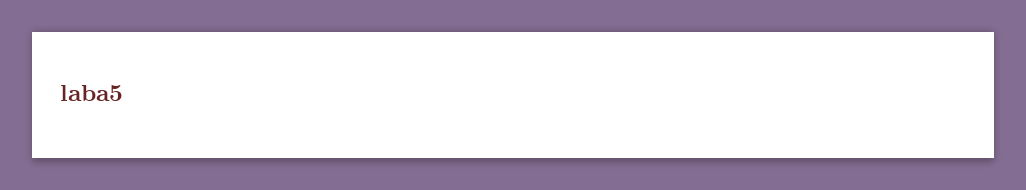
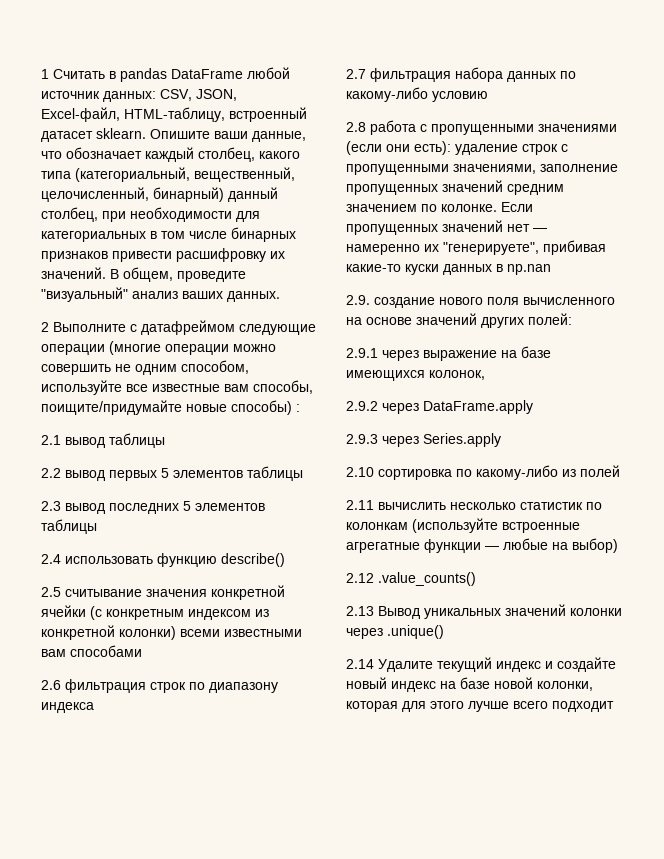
- laba5
+ 1 Считать в pandas DataFrame любой источник данных: CSV, JSON, Excel-файл, HTML-таблицу, встроенный датасет sklearn. Опишите ваши данные, что обозначает каждый столбец, какого типа (категориальный, вещественный, целочисленный, бинарный) данный столбец, при необходимости для категориальных в том числе бинарных признаков привести расшифровку их значений. В общем, проведите "визуальный" анализ ваших данных.
+ 2 Выполните с датафреймом следующие операции (многие операции можно совершить не одним способом, используйте все известные вам способы, поищите/придумайте новые способы) :
+ 2.1 вывод таблицы
+ 2.2 вывод первых 5 элементов таблицы
+ 2.3 вывод последних 5 элементов таблицы
+ 2.4 использовать функцию describe()
+ 2.5 считывание значения конкретной ячейки (с конкретным индексом из конкретной колонки) всеми известными вам способами
+ 2.6 фильтрация строк по диапазону индекса
+ 2.7 фильтрация набора данных по какому-либо условию
+ 2.8 работа с пропущенными значениями (если они есть): удаление строк с пропущенными значениями, заполнение пропущенных значений средним значением по колонке. Если пропущенных значений нет — намеренно их "генерируете", прибивая какие-то куски данных в np.nan
+ 2.9. создание нового поля вычисленного на основе значений других полей:
+ 2.9.1 через выражение на базе имеющихся колонок,
+ 2.9.2 через DataFrame.apply
+ 2.9.3 через Series.apply
+ 2.10 сортировка по какому-либо из полей
+ 2.11 вычислить несколько статистик по колонкам (используйте встроенные агрегатные функции — любые на выбор)
+ 2.12 .value_counts()
+ 2.13 Вывод уникальных значений колонки через .unique()
+ 2.14 Удалите текущий индекс и создайте новый индекс на базе новой колонки, которая для этого лучше всего подходит

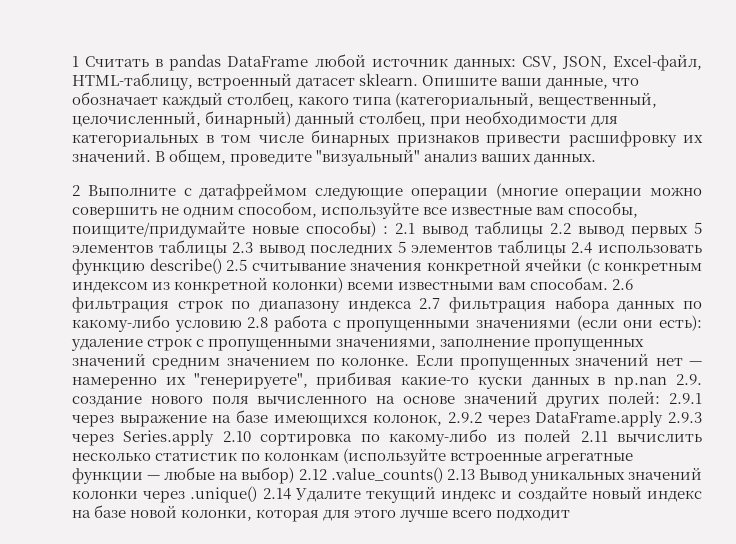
- 2 Выполните с датафреймом следующие операции (многие операции можно совершить не одним способом, используйте все известные вам способы, поищите/придумайте новые способы) :
- 2.1 вывод таблицы
- 2.2 вывод первых 5 элементов таблицы
- 2.3 вывод последних 5 элементов таблицы
- 2.4 использовать функцию describe()
- 2.5 считывание значения конкретной ячейки (с конкретным индексом из конкретной колонки) всеми известными вам способами
- 2.6 фильтрация строк по диапазону индекса
- 2.7 фильтрация набора данных по какому-либо условию
- 2.8 работа с пропущенными значениями (если они есть):
+ 2 Выполните с датафреймом следующие операции (многие операции можно совершить не одним способом, используйте все известные вам способы, поищите/придумайте новые способы) : 2.1 вывод таблицы 2.2 вывод первых 5 элементов таблицы 2.3 вывод последних 5 элементов таблицы 2.4 использовать функцию describe() 2.5 считывание значения конкретной ячейки (с конкретным индексом из конкретной колонки) всеми известными вам способам. 2.6 фильтрация строк по диапазону индекса 2.7 фильтрация набора данных по какому-либо условию 2.8 работа с пропущенными значениями (если они есть):
- Если пропущенных значений нет — намеренно их "генерируете", прибивая какие-то куски данных в np.nan
- 2.9. создание нового поля вычисленного на основе значений других полей:
- 2.9.1 через выражение на базе имеющихся колонок,
- 2.9.2 через DataFrame.apply
- 2.9.3 через Series.apply
- 2.10 сортировка по какому-либо из полей
- 2.11 вычислить несколько статистик по колонкам (используйте встроенные агрегатные функции — любые на выбор)
- 2.12 .value_counts()
- 2.13 Вывод уникальных значений колонки через .unique()
- 2.14 Удалите текущий индекс и создайте новый индекс на базе новой колонки, которая для этого лучше всего подходит
+ Если пропущенных значений нет — намеренно их "генерируете", прибивая какие-то куски данных в np.nan 2.9. создание нового поля вычисленного на основе значений других полей: 2.9.1 через выражение на базе имеющихся колонок, 2.9.2 через DataFrame.apply 2.9.3 через Series.apply 2.10 сортировка по какому-либо из полей 2.11 вычислить несколько статистик по колонкам (используйте встроенные агрегатные функции — любые на выбор) 2.12 .value_counts() 2.13 Вывод уникальных значений колонки через .unique() 2.14 Удалите текущий индекс и создайте новый индекс на базе новой колонки, которая для этого лучше всего подходит

